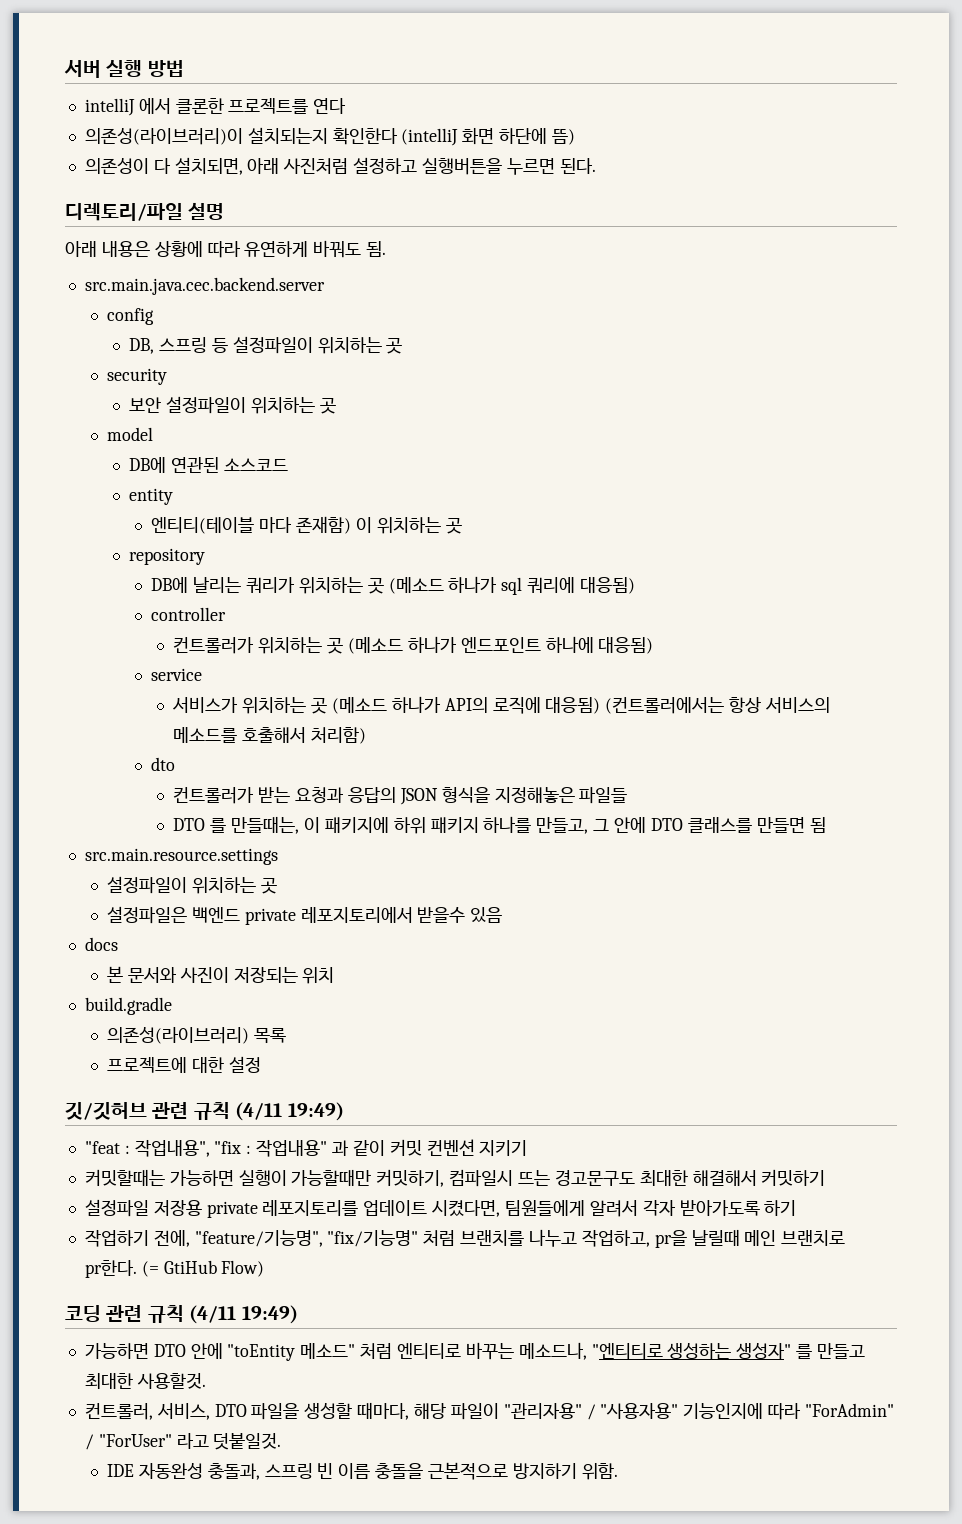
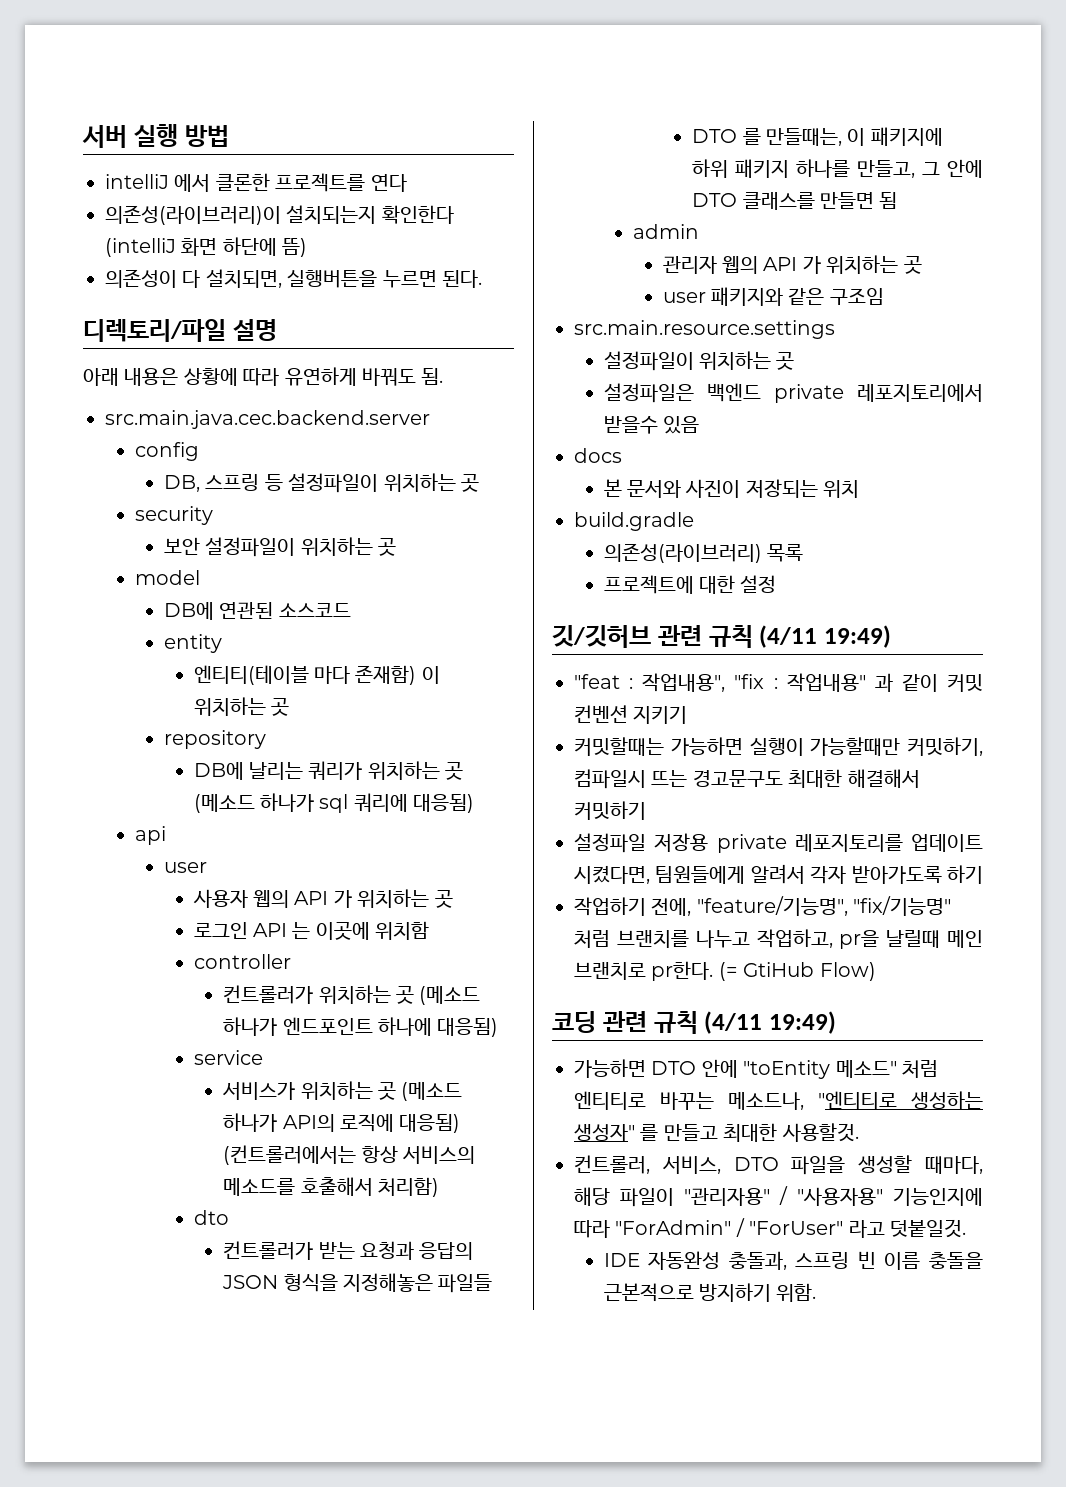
- 의존성이 다 설치되면, 아래 사진처럼 설정하고 실행버튼을 누르면 된다.
+ 의존성이 다 설치되면, 실행버튼을 누르면 된다.
+ api
+ user
+ 사용자 웹의 API 가 위치하는 곳
+ 로그인 API 는 이곳에 위치함
+ admin
+ 관리자 웹의 API 가 위치하는 곳
+ user 패키지와 같은 구조임

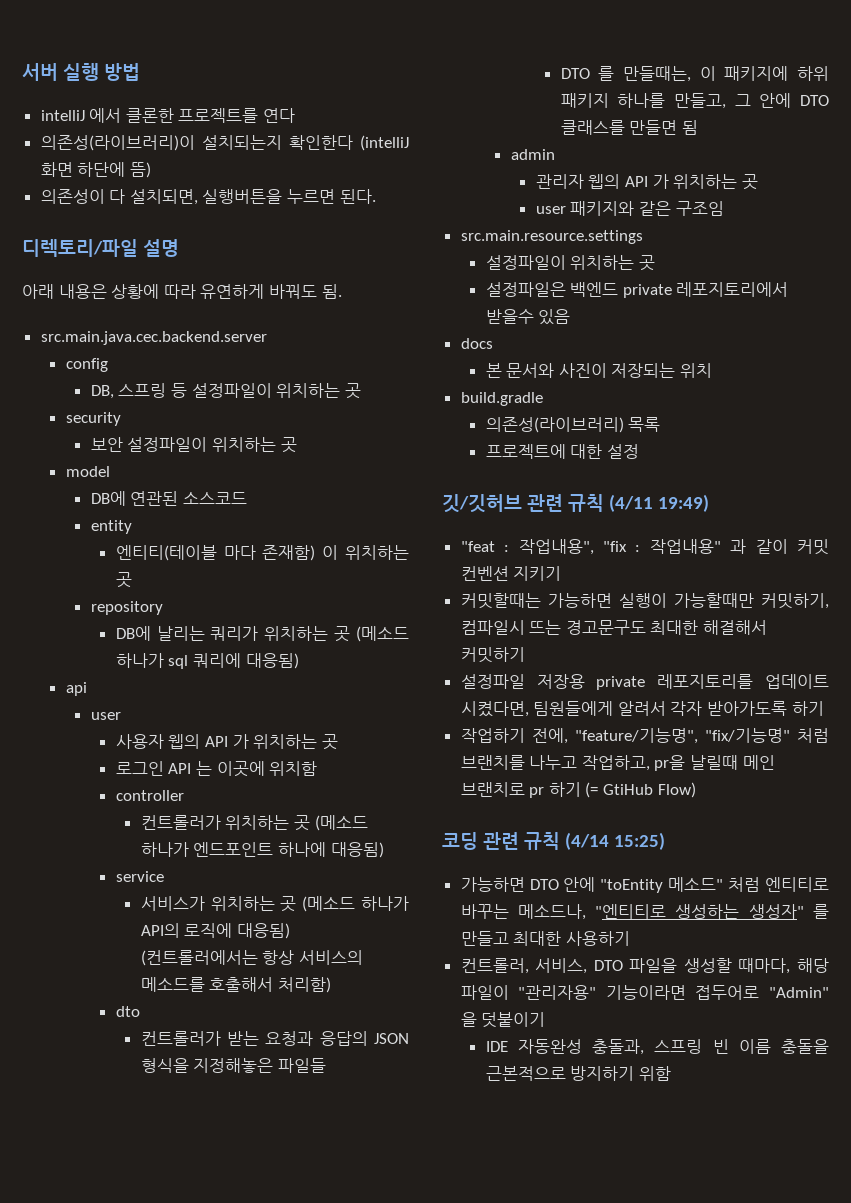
- 작업하기 전에, "feature/기능명", "fix/기능명" 처럼 브랜치를 나누고 작업하고, pr을 날릴때 메인 브랜치로 pr한다. (= GtiHub Flow)
+ 작업하기 전에, "feature/기능명", "fix/기능명" 처럼 브랜치를 나누고 작업하고, pr을 날릴때 메인 브랜치로 pr 하기 (= GtiHub Flow)
- 코딩 관련 규칙 (4/11 19:49)
+ 코딩 관련 규칙 (4/14 15:25)
- 가능하면 DTO 안에 "toEntity 메소드" 처럼 엔티티로 바꾸는 메소드나, "엔티티로 생성하는 생성자" 를 만들고 최대한 사용할것.
+ 가능하면 DTO 안에 "toEntity 메소드" 처럼 엔티티로 바꾸는 메소드나, "엔티티로 생성하는 생성자" 를 만들고 최대한 사용하기
- 컨트롤러, 서비스, DTO 파일을 생성할 때마다, 해당 파일이 "관리자용" / "사용자용" 기능인지에 따라 "ForAdmin" / "ForUser" 라고 덧붙일것.
+ 컨트롤러, 서비스, DTO 파일을 생성할 때마다, 해당 파일이 "관리자용" 기능이라면 접두어로 "Admin" 을 덧붙이기
- IDE 자동완성 충돌과, 스프링 빈 이름 충돌을 근본적으로 방지하기 위함.
+ IDE 자동완성 충돌과, 스프링 빈 이름 충돌을 근본적으로 방지하기 위함

